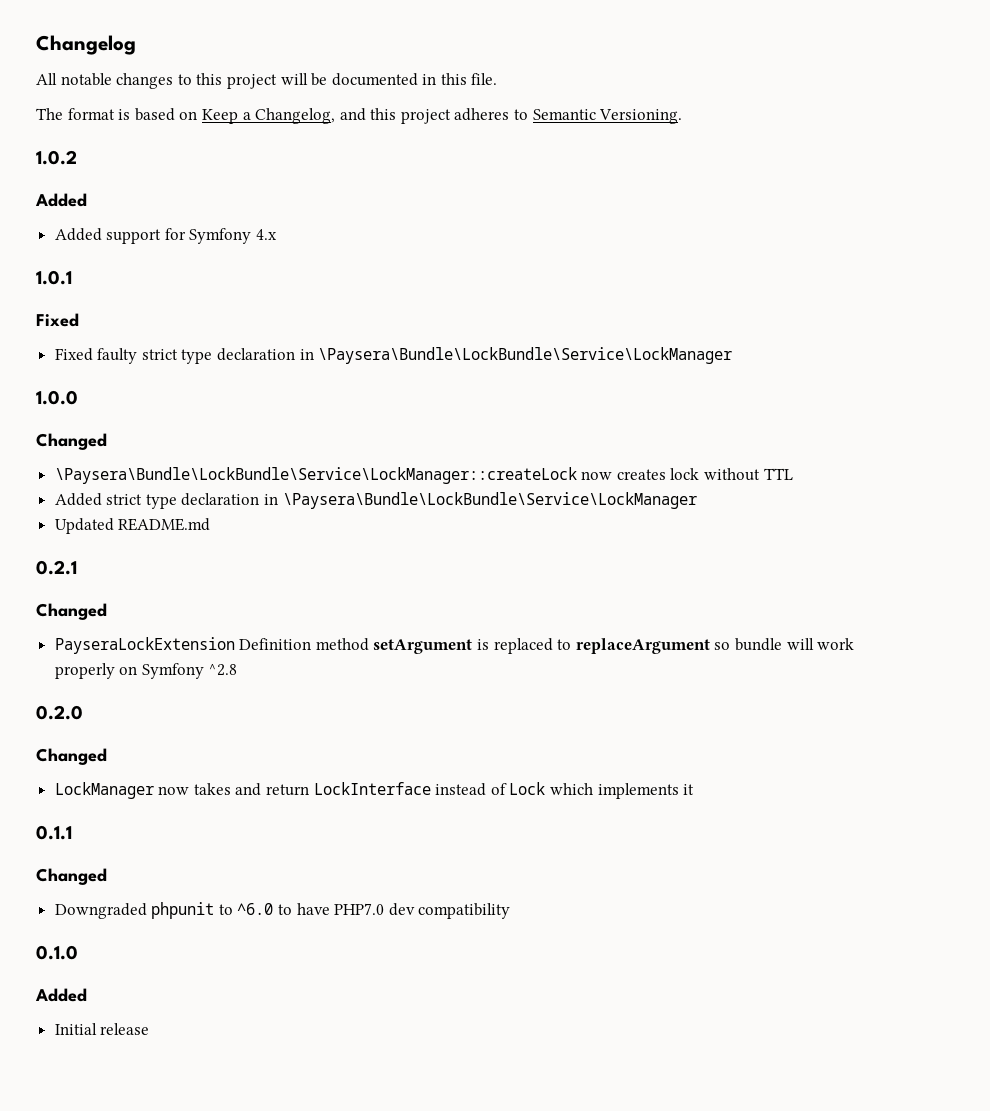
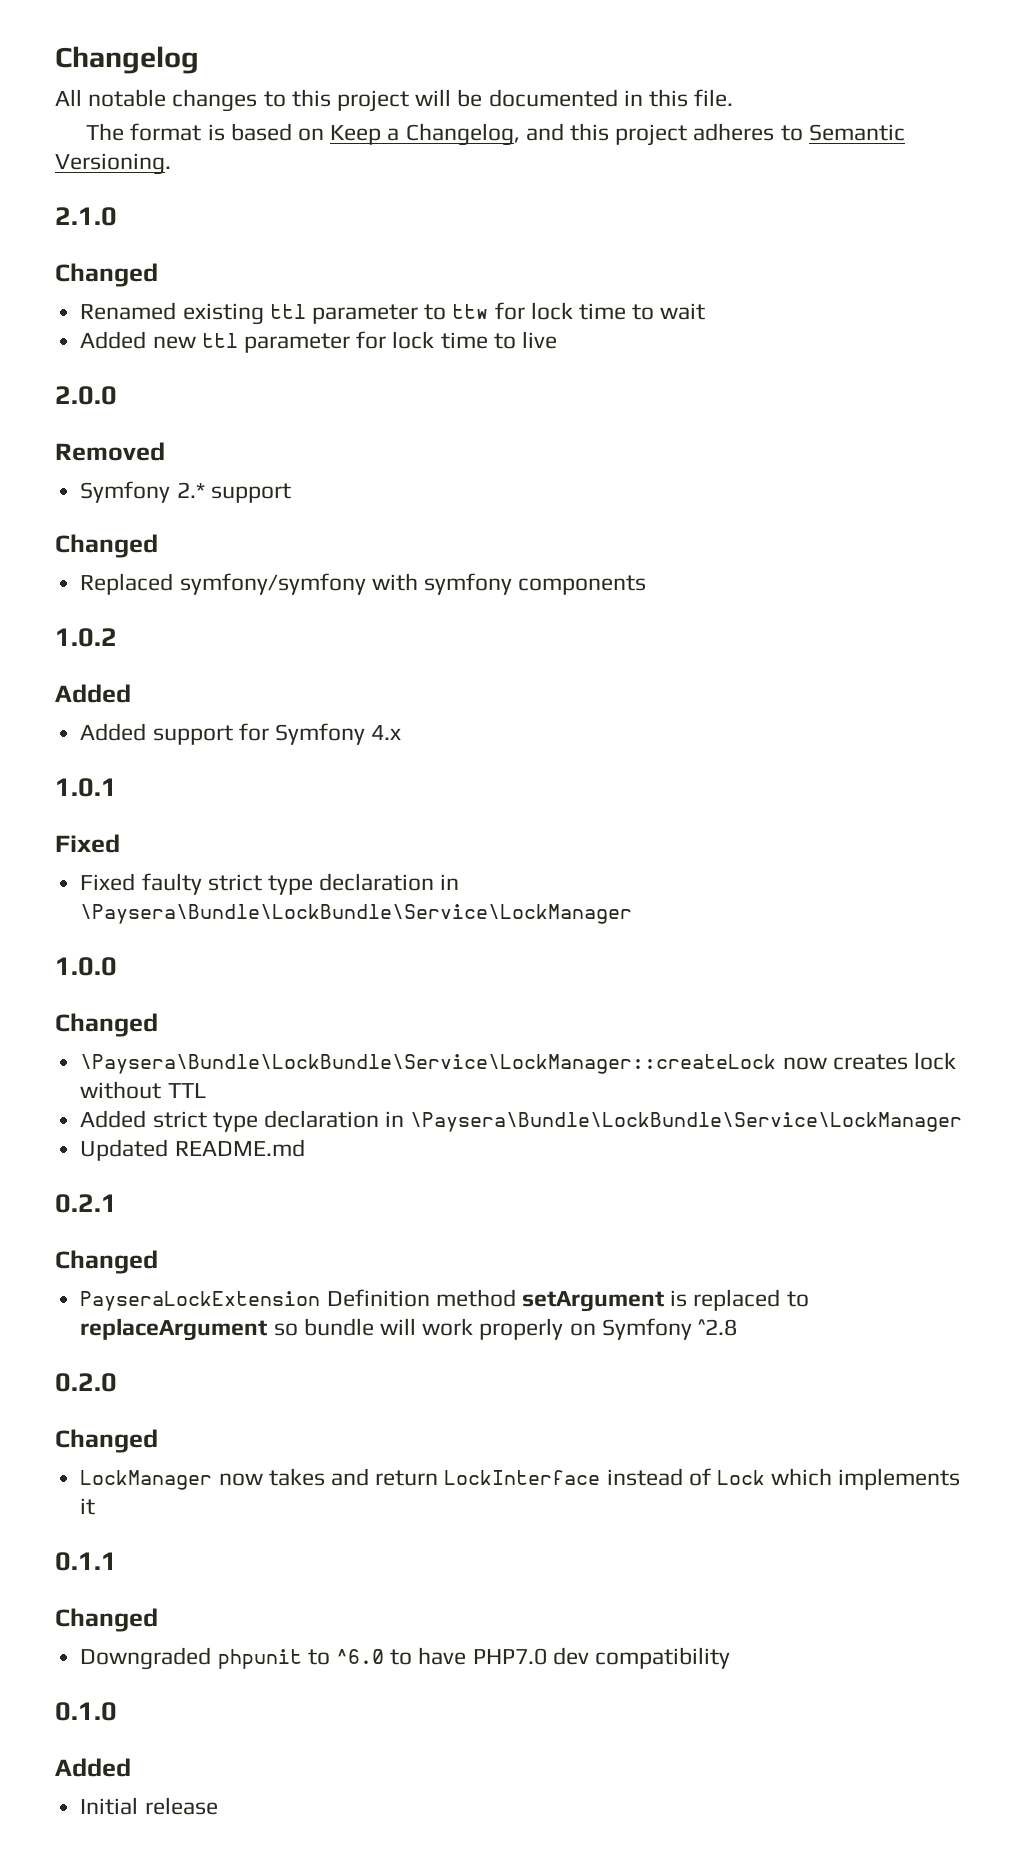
+ 2.1.0
+ Changed
+ Renamed existing ttl parameter to ttw for lock time to wait
+ Added new ttl parameter for lock time to live
+ 2.0.0
+ Removed
+ Symfony 2.* support
+ Changed
+ Replaced symfony/symfony with symfony components

